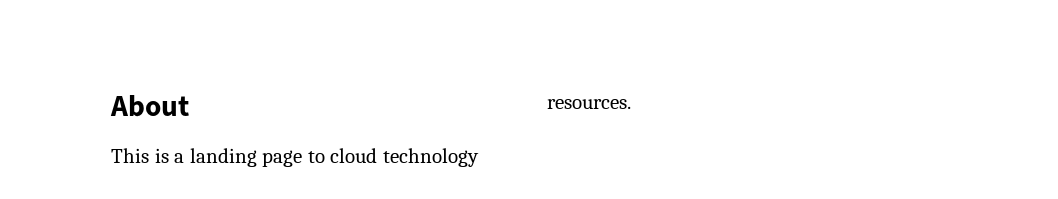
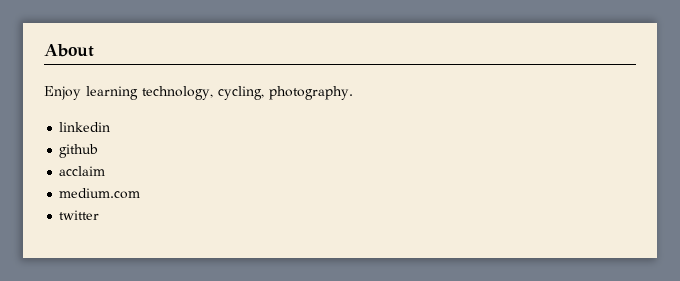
- This is a landing page to cloud technology resources.
+ Enjoy learning technology, cycling, photography.
+ linkedin
+ github
+ acclaim
+ medium.com
+ twitter

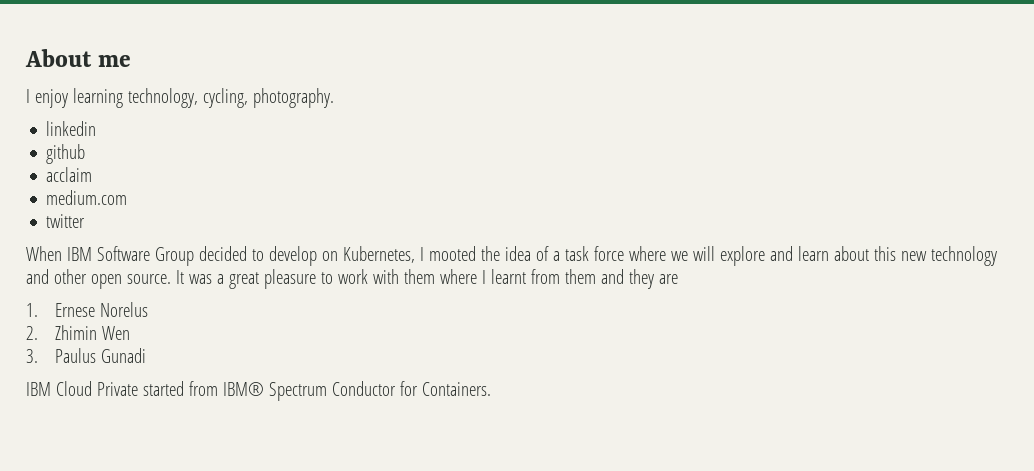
- About
- Enjoy learning technology, cycling, photography.
+ About me
+ I enjoy learning technology, cycling, photography.
+ When IBM Software Group decided to develop on Kubernetes, I mooted the idea of a task force where we will explore and learn about this new technology and other open source. It was a great pleasure to work with them where I learnt from them and they are
+ 1. Ernese Norelus
+ 2. Zhimin Wen
+ 3. Paulus Gunadi
+ IBM Cloud Private started from IBM® Spectrum Conductor for Containers.

